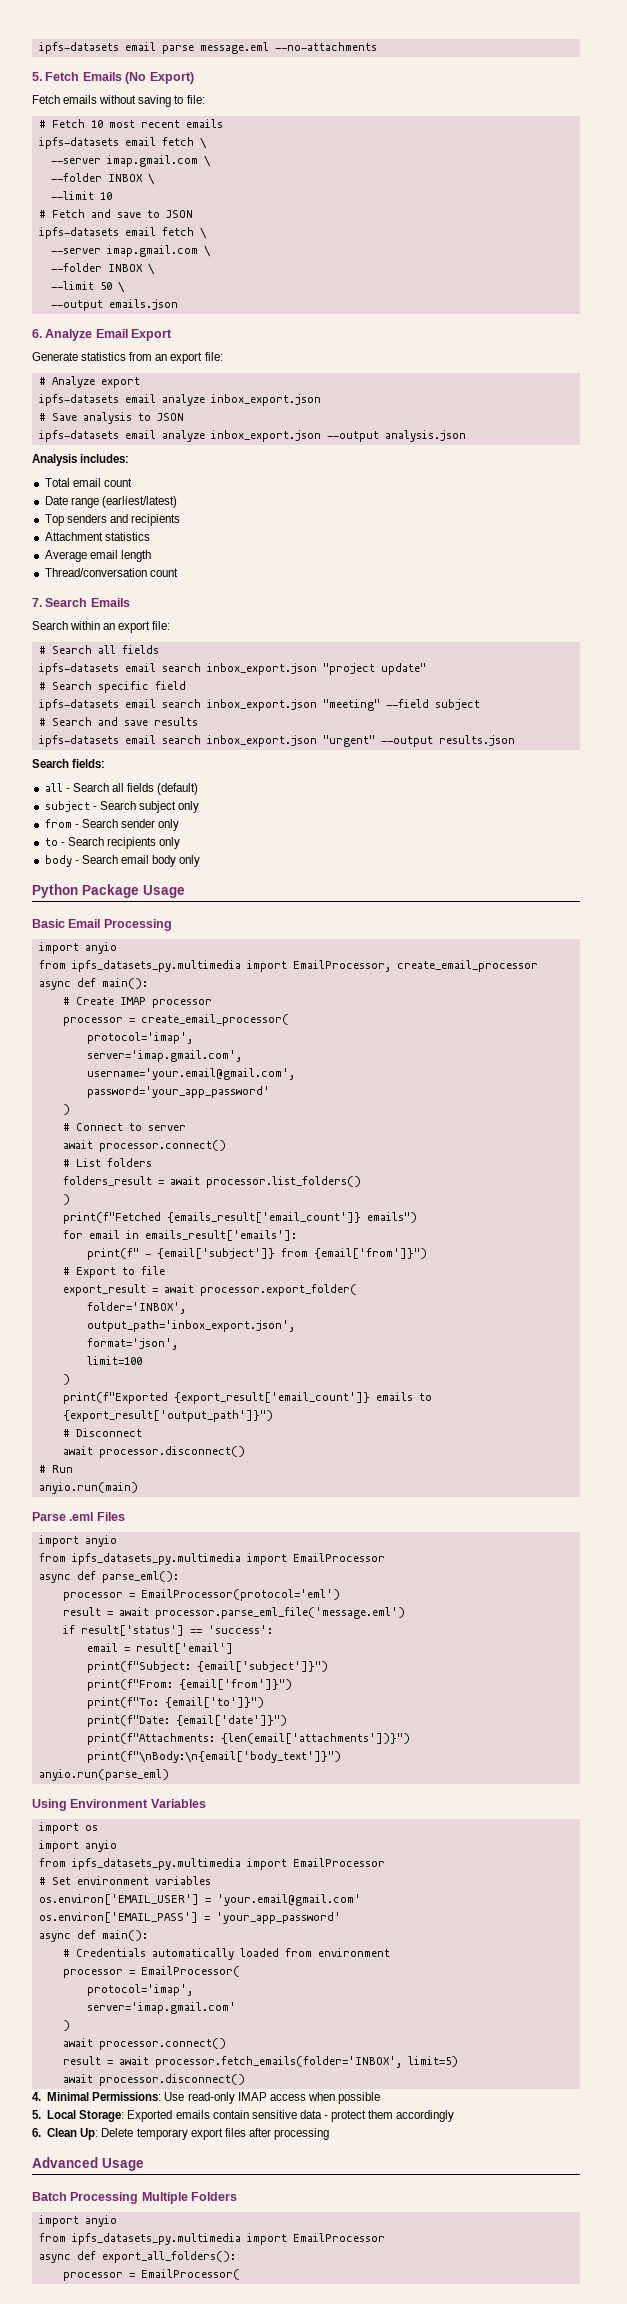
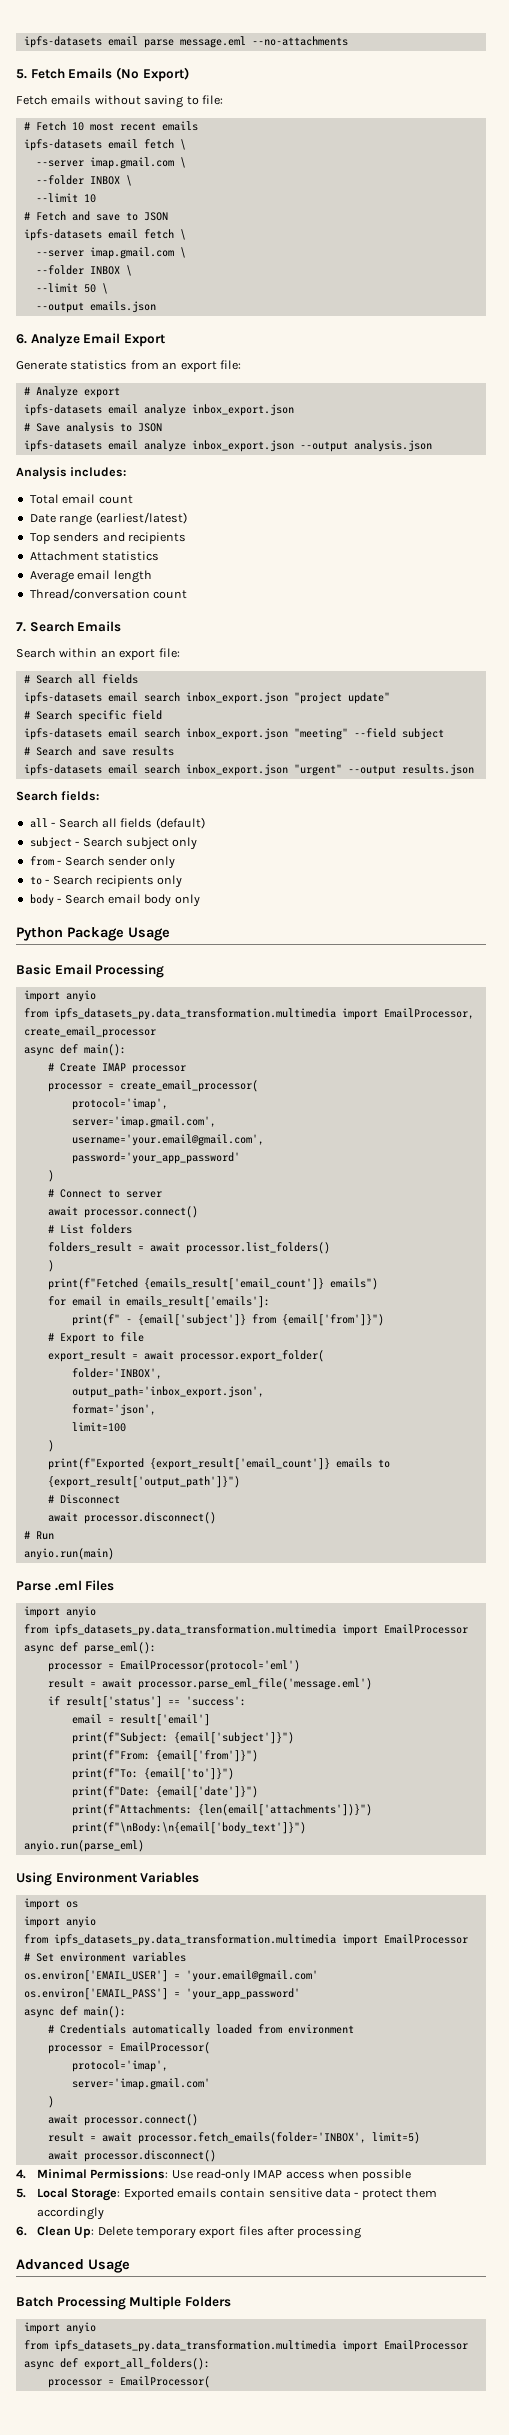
- from ipfs_datasets_py.multimedia import EmailProcessor, create_email_processor
+ from ipfs_datasets_py.data_transformation.multimedia import EmailProcessor, create_email_processor
  Parse .eml Files
  import anyio
- from ipfs_datasets_py.multimedia import EmailProcessor
+ from ipfs_datasets_py.data_transformation.multimedia import EmailProcessor
  import os
  import anyio
- from ipfs_datasets_py.multimedia import EmailProcessor
+ from ipfs_datasets_py.data_transformation.multimedia import EmailProcessor
  Batch Processing Multiple Folders
  import anyio
- from ipfs_datasets_py.multimedia import EmailProcessor
+ from ipfs_datasets_py.data_transformation.multimedia import EmailProcessor

